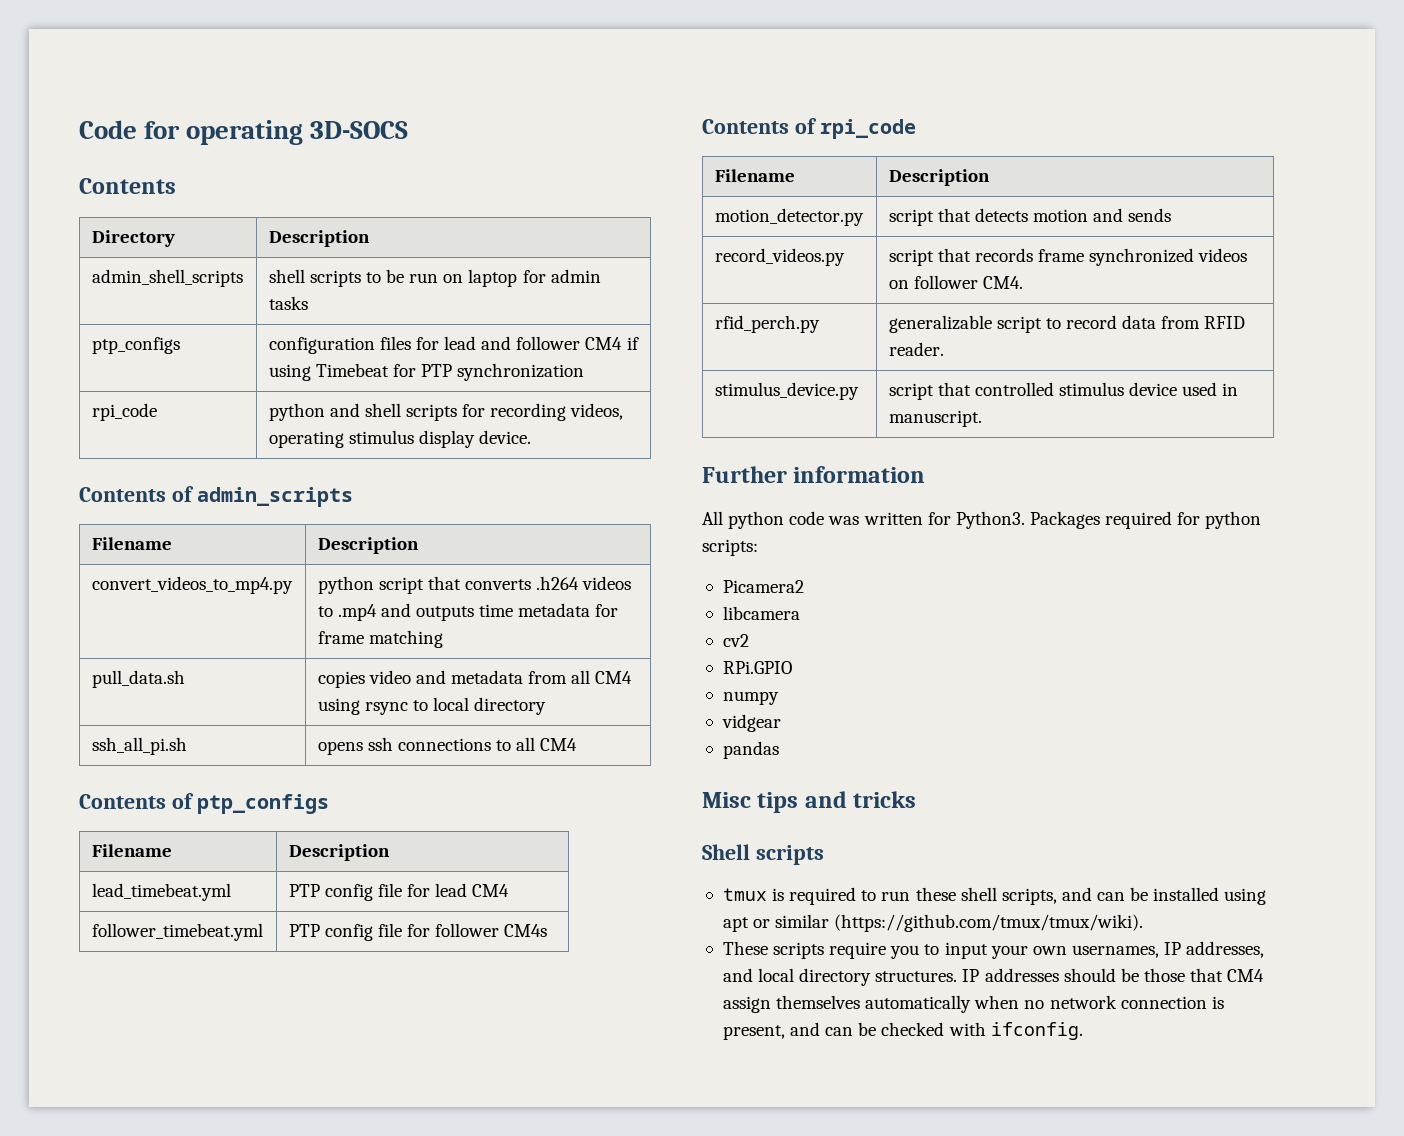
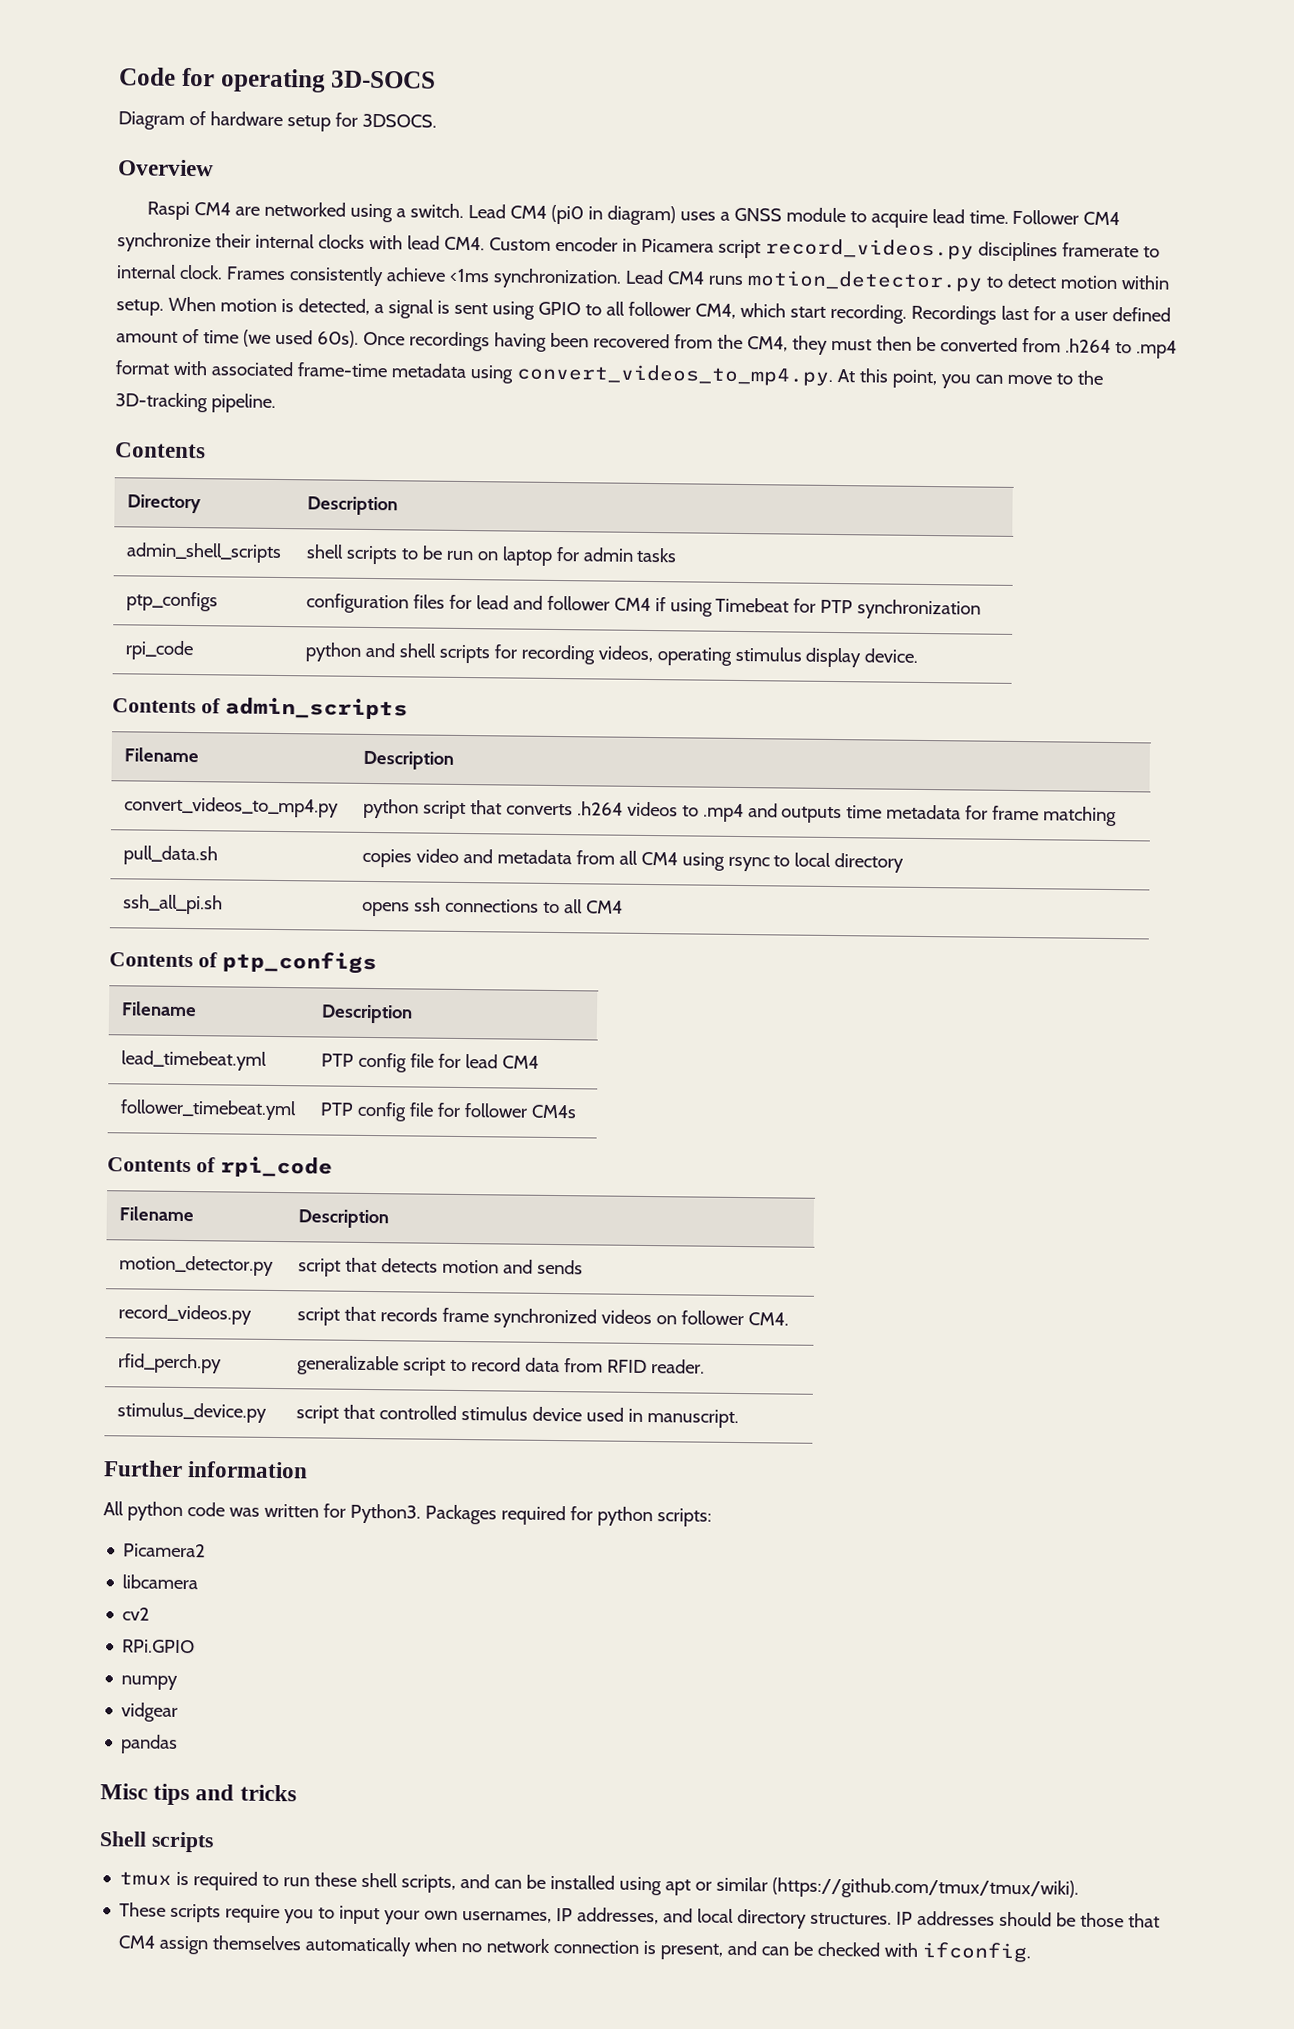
+ Diagram of hardware setup for 3DSOCS.
+ Overview
+ Raspi CM4 are networked using a switch. Lead CM4 (pi0 in diagram) uses a GNSS module to acquire lead time. Follower CM4 synchronize their internal clocks with lead CM4. Custom encoder in Picamera script record_videos.py disciplines framerate to internal clock. Frames consistently achieve <1ms synchronization. Lead CM4 runs motion_detector.py to detect motion within setup. When motion is detected, a signal is sent using GPIO to all follower CM4, which start recording. Recordings last for a user defined amount of time (we used 60s). Once recordings having been recovered from the CM4, they must then be converted from .h264 to .mp4 format with associated frame-time metadata using convert_videos_to_mp4.py. At this point, you can move to the 3D-tracking pipeline.

